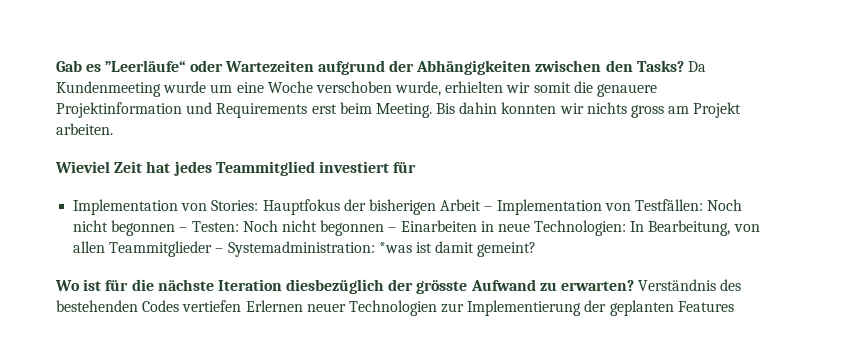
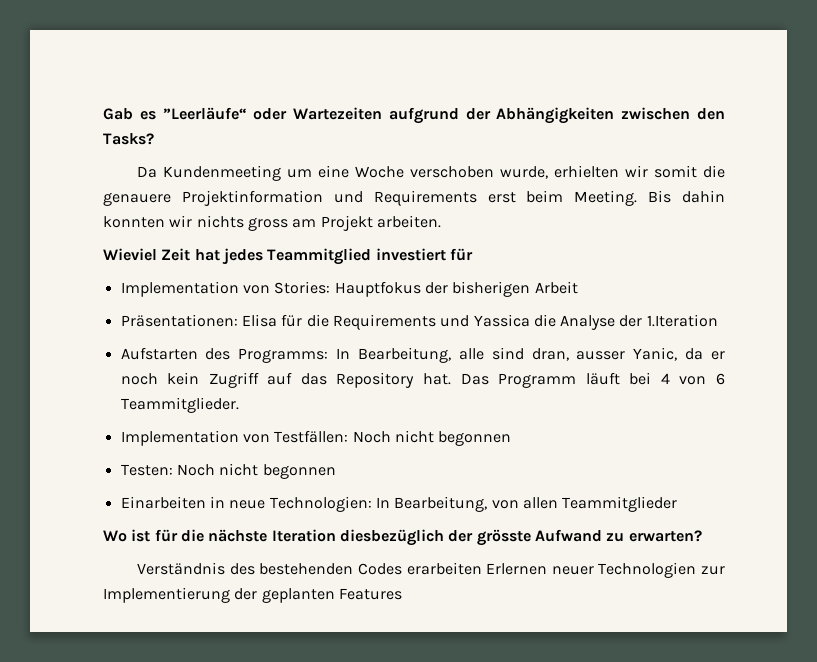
- Gab es ”Leerläufe“ oder Wartezeiten aufgrund der Abhängigkeiten zwischen den Tasks? Da Kundenmeeting wurde um eine Woche verschoben wurde, erhielten wir somit die genauere Projektinformation und Requirements erst beim Meeting.
+ Gab es ”Leerläufe“ oder Wartezeiten aufgrund der Abhängigkeiten zwischen den Tasks?
+ Da Kundenmeeting um eine Woche verschoben wurde, erhielten wir somit die genauere Projektinformation und Requirements erst beim Meeting.
- Implementation von Stories: Hauptfokus der bisherigen Arbeit – Implementation von Testfällen: Noch nicht begonnen – Testen: Noch nicht begonnen – Einarbeiten in neue Technologien: In Bearbeitung, von allen Teammitglieder – Systemadministration: *was ist damit gemeint?
+ Implementation von Stories: Hauptfokus der bisherigen Arbeit
+ Präsentationen: Elisa für die Requirements und Yassica die Analyse der 1.Iteration
+ Aufstarten des Programms: In Bearbeitung, alle sind dran, ausser Yanic, da er noch kein Zugriff auf das Repository hat. Das Programm läuft bei 4 von 6 Teammitglieder.
+ Implementation von Testfällen: Noch nicht begonnen
+ Testen: Noch nicht begonnen
+ Einarbeiten in neue Technologien: In Bearbeitung, von allen Teammitglieder
- Wo ist für die nächste Iteration diesbezüglich der grösste Aufwand zu erwarten? Verständnis des bestehenden Codes vertiefen Erlernen neuer Technologien zur Implementierung der geplanten Features
+ Wo ist für die nächste Iteration diesbezüglich der grösste Aufwand zu erwarten?
+ Verständnis des bestehenden Codes erarbeiten Erlernen neuer Technologien zur Implementierung der geplanten Features

